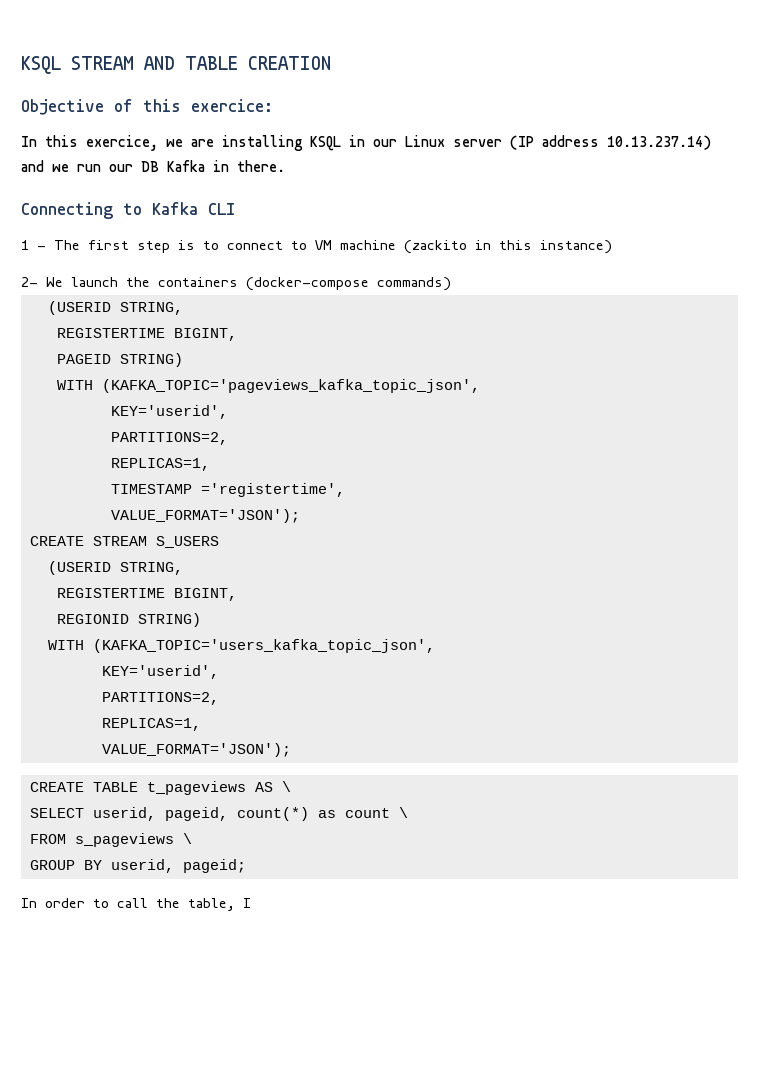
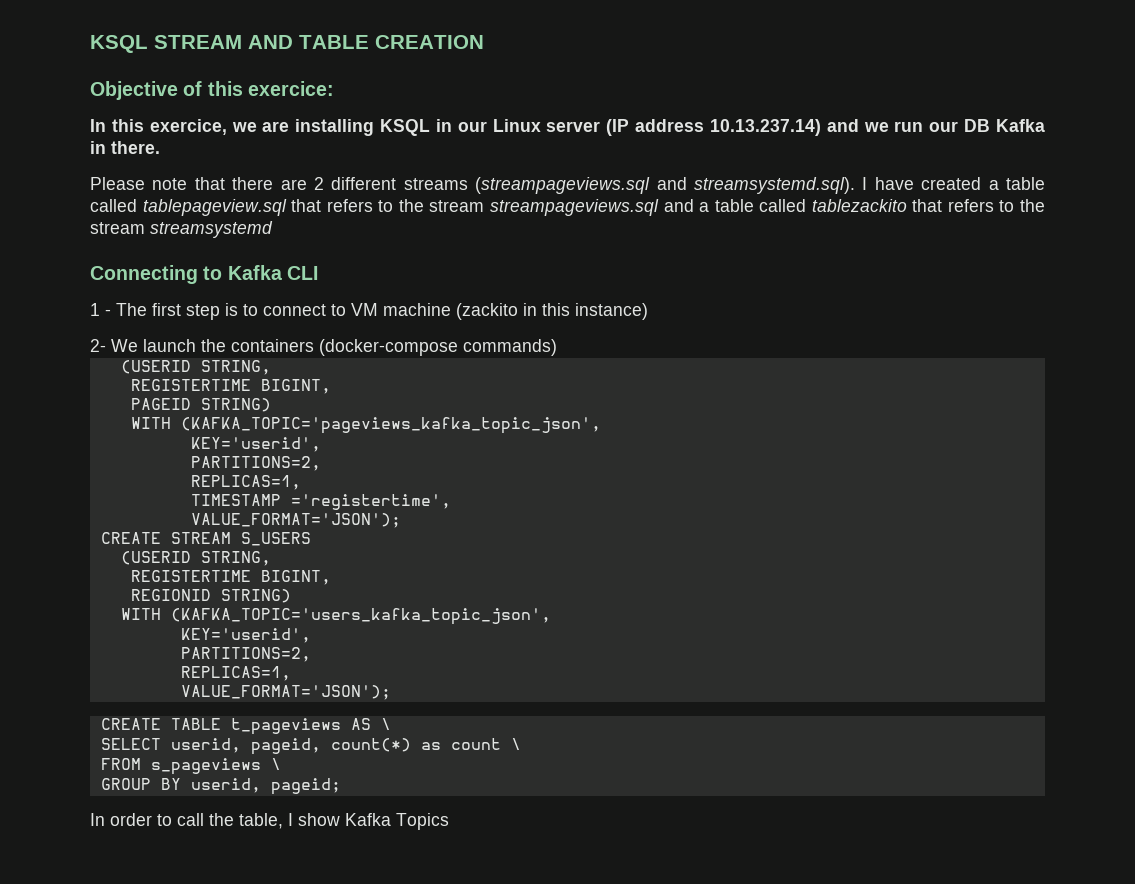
+ Please note that there are 2 different streams (streampageviews.sql and streamsystemd.sql). I have created a table called tablepageview.sql that refers to the stream streampageviews.sql and a table called tablezackito that refers to the stream streamsystemd
- In order to call the table, I
+ In order to call the table, I show Kafka Topics

